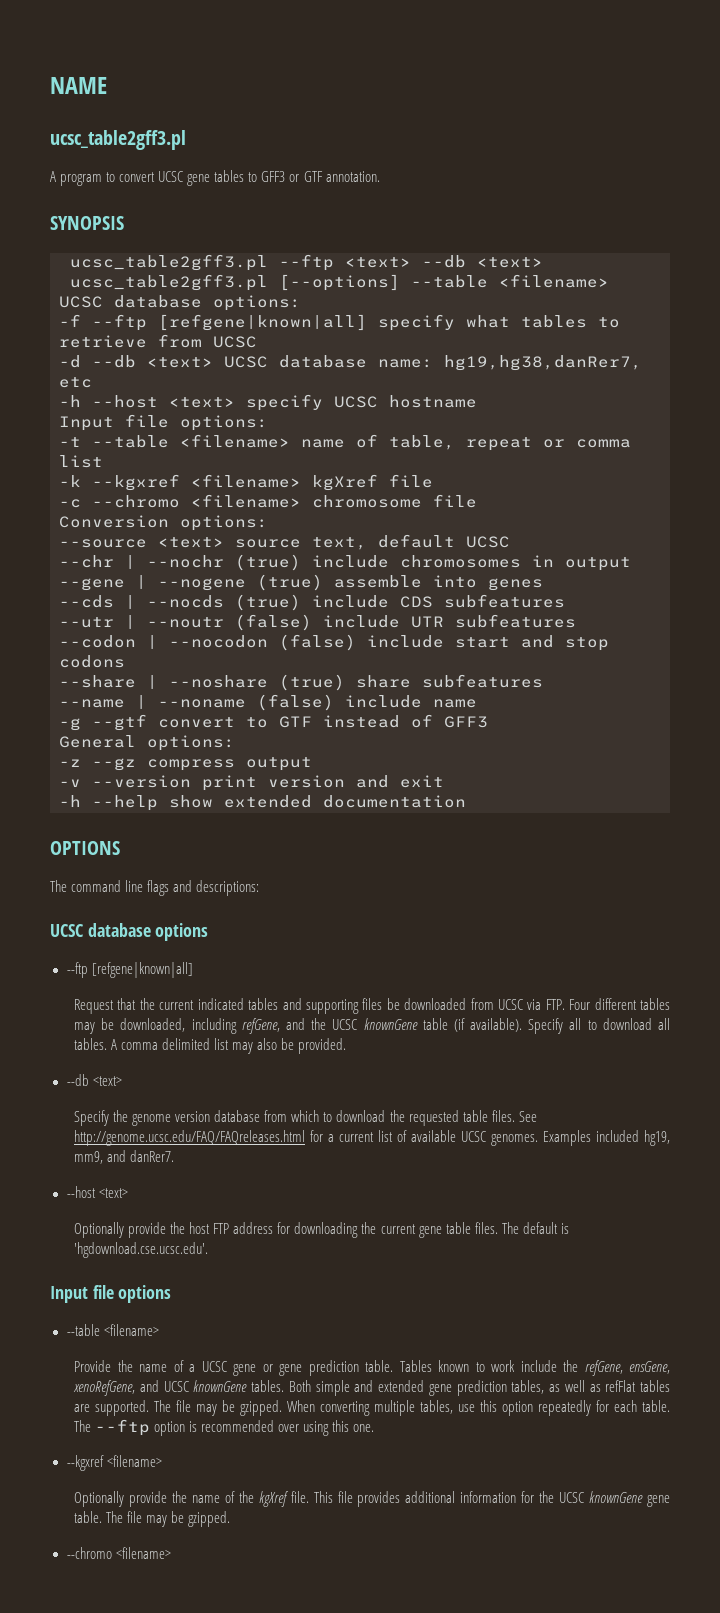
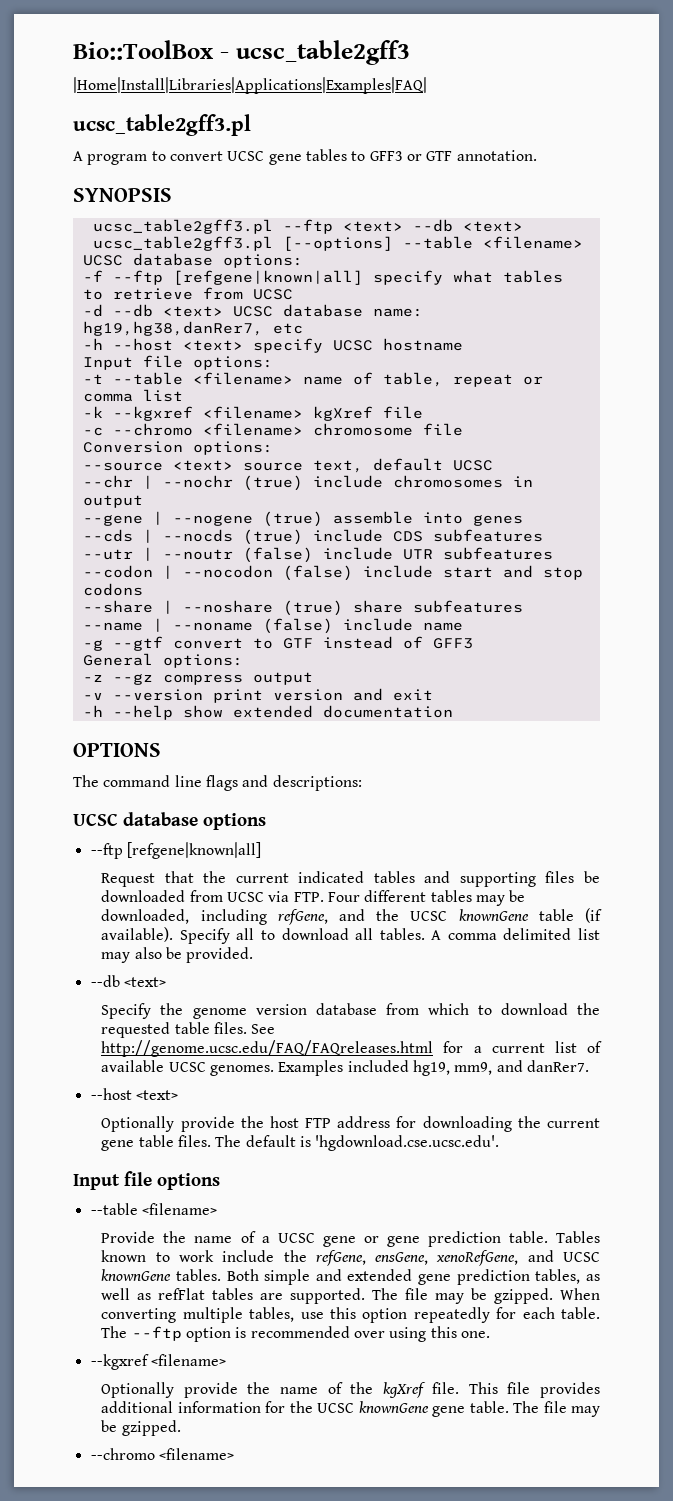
- NAME
+ Bio::ToolBox - ucsc_table2gff3
+ |Home|Install|Libraries|Applications|Examples|FAQ|

